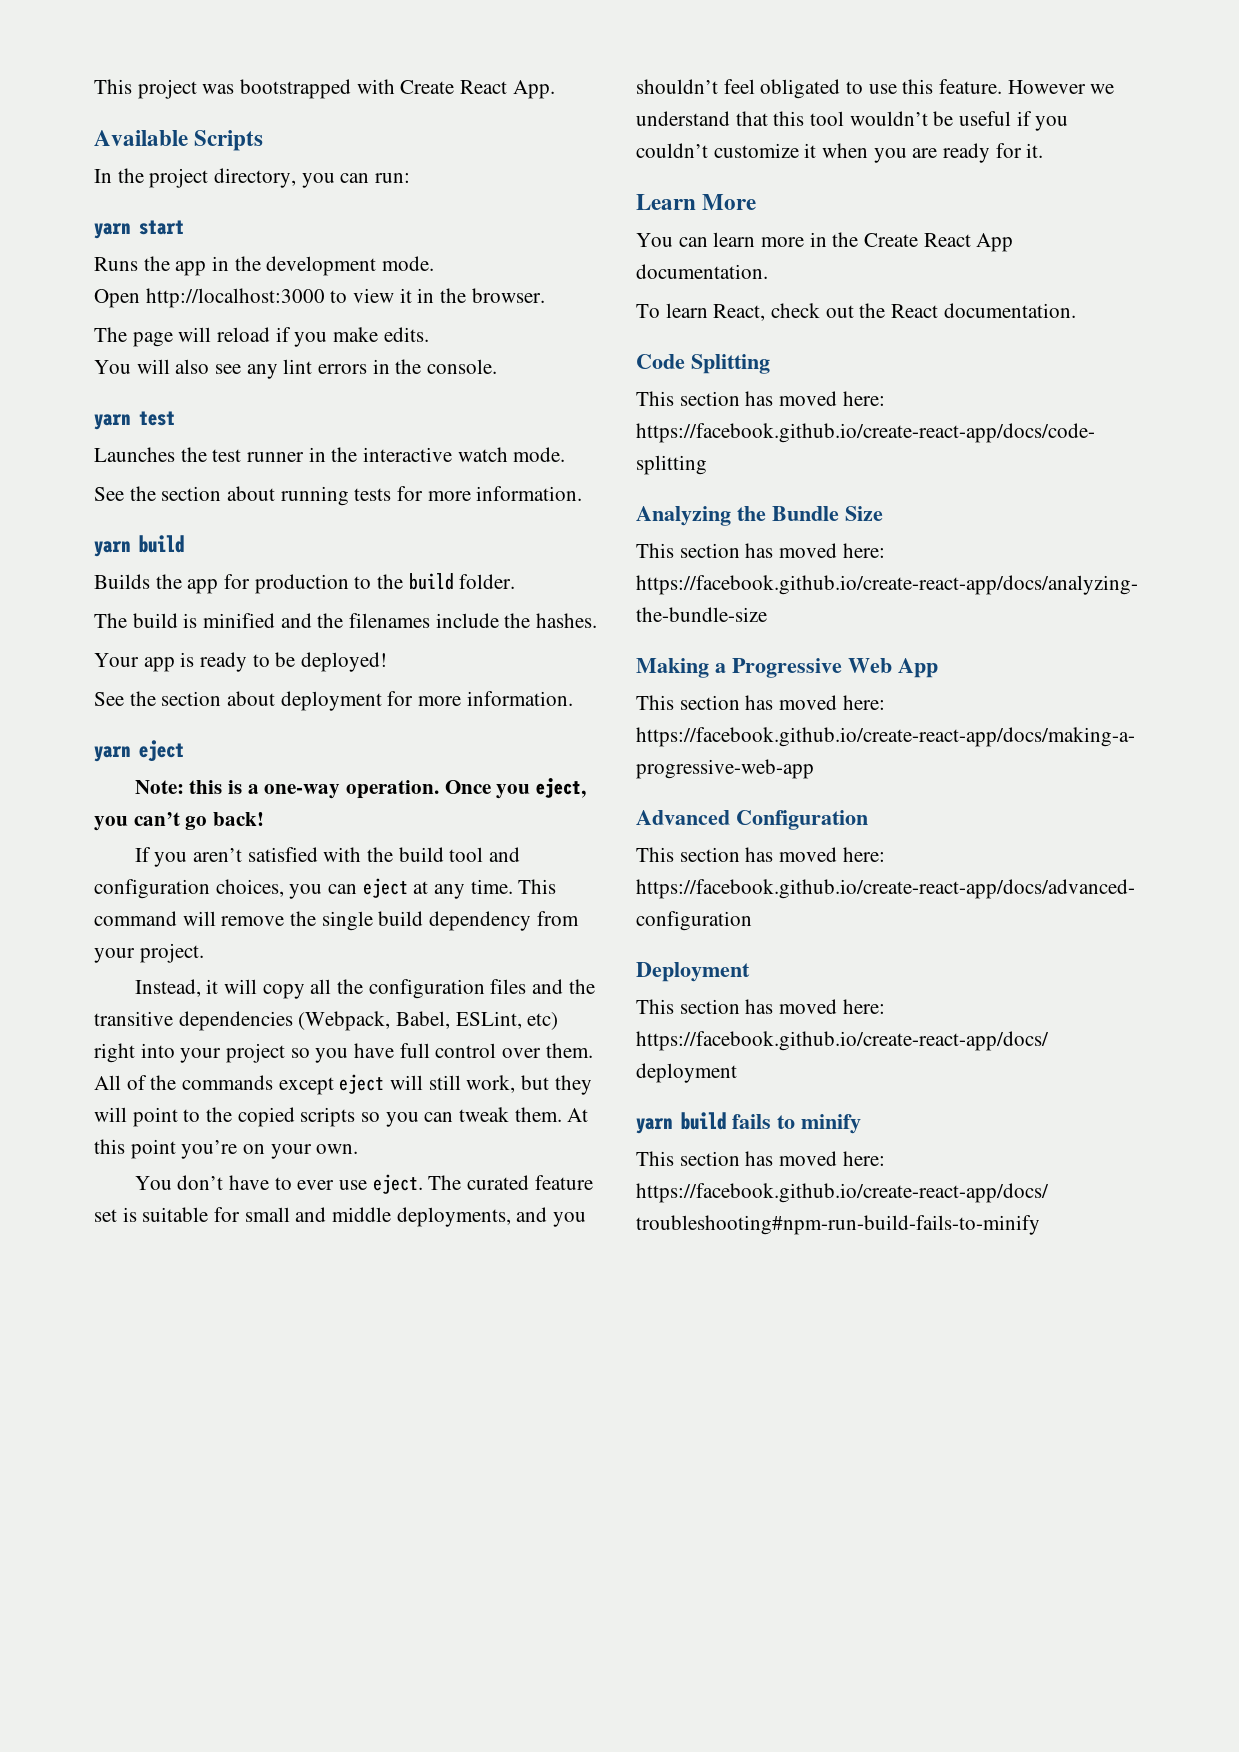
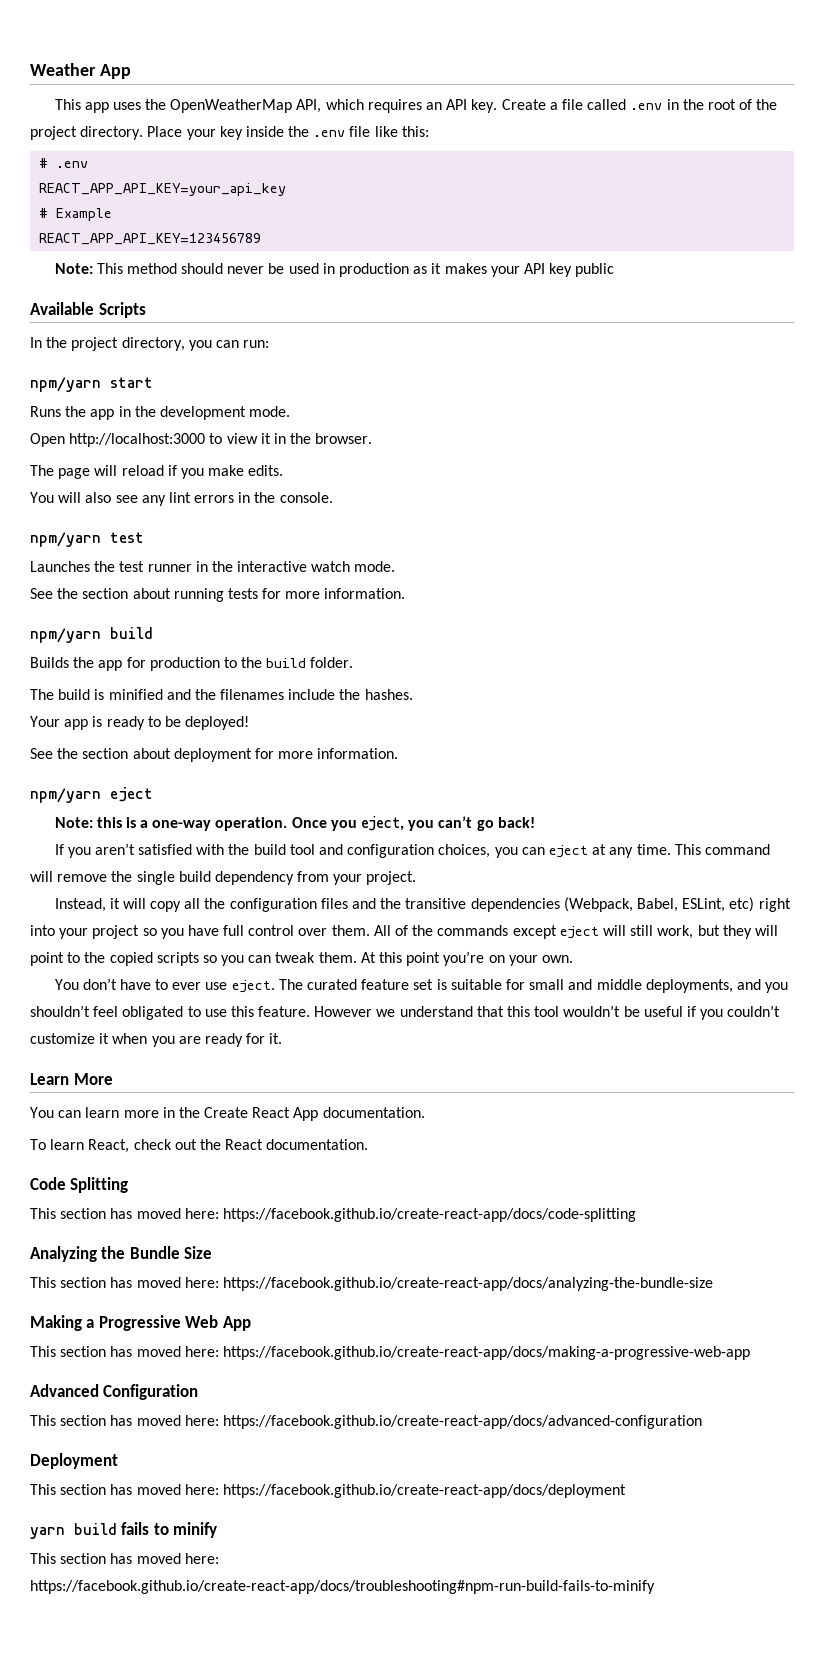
- This project was bootstrapped with Create React App.
+ Weather App
+ This app uses the OpenWeatherMap API, which requires an API key. Create a file called .env in the root of the project directory. Place your key inside the .env file like this:
+ # .env
+ REACT_APP_API_KEY=your_api_key
+ # Example
+ REACT_APP_API_KEY=123456789
+ Note: This method should never be used in production as it makes your API key public
- yarn start
+ npm/yarn start
- yarn test
+ npm/yarn test
  See the section about running tests for more information.
- yarn build
+ npm/yarn build
- yarn eject
+ npm/yarn eject

